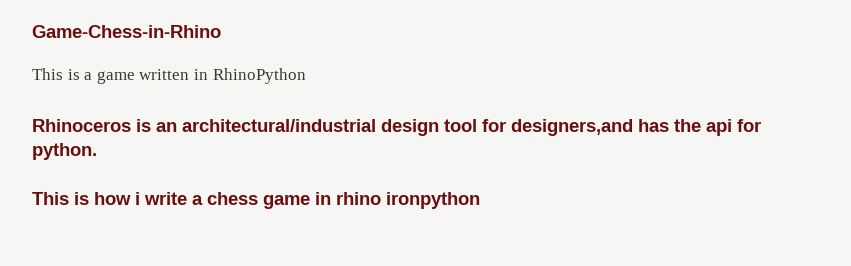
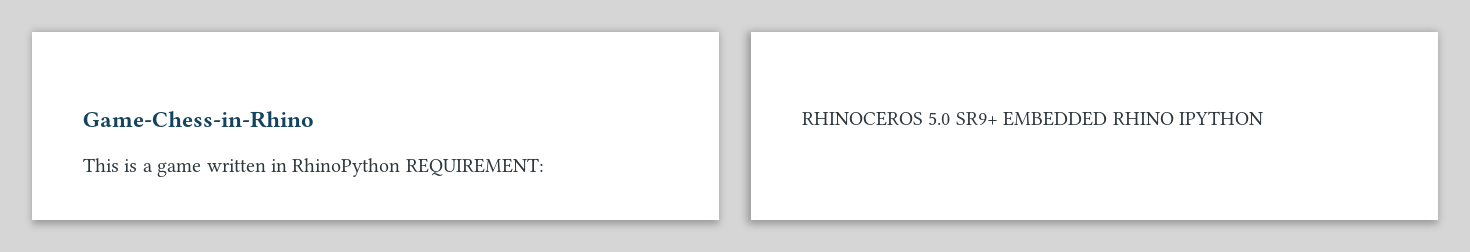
- This is a game written in RhinoPython
- Rhinoceros is an architectural/industrial design tool for designers,and has the api for python.
- This is how i write a chess game in rhino ironpython
+ This is a game written in RhinoPython REQUIREMENT: RHINOCEROS 5.0 SR9+ EMBEDDED RHINO IPYTHON

